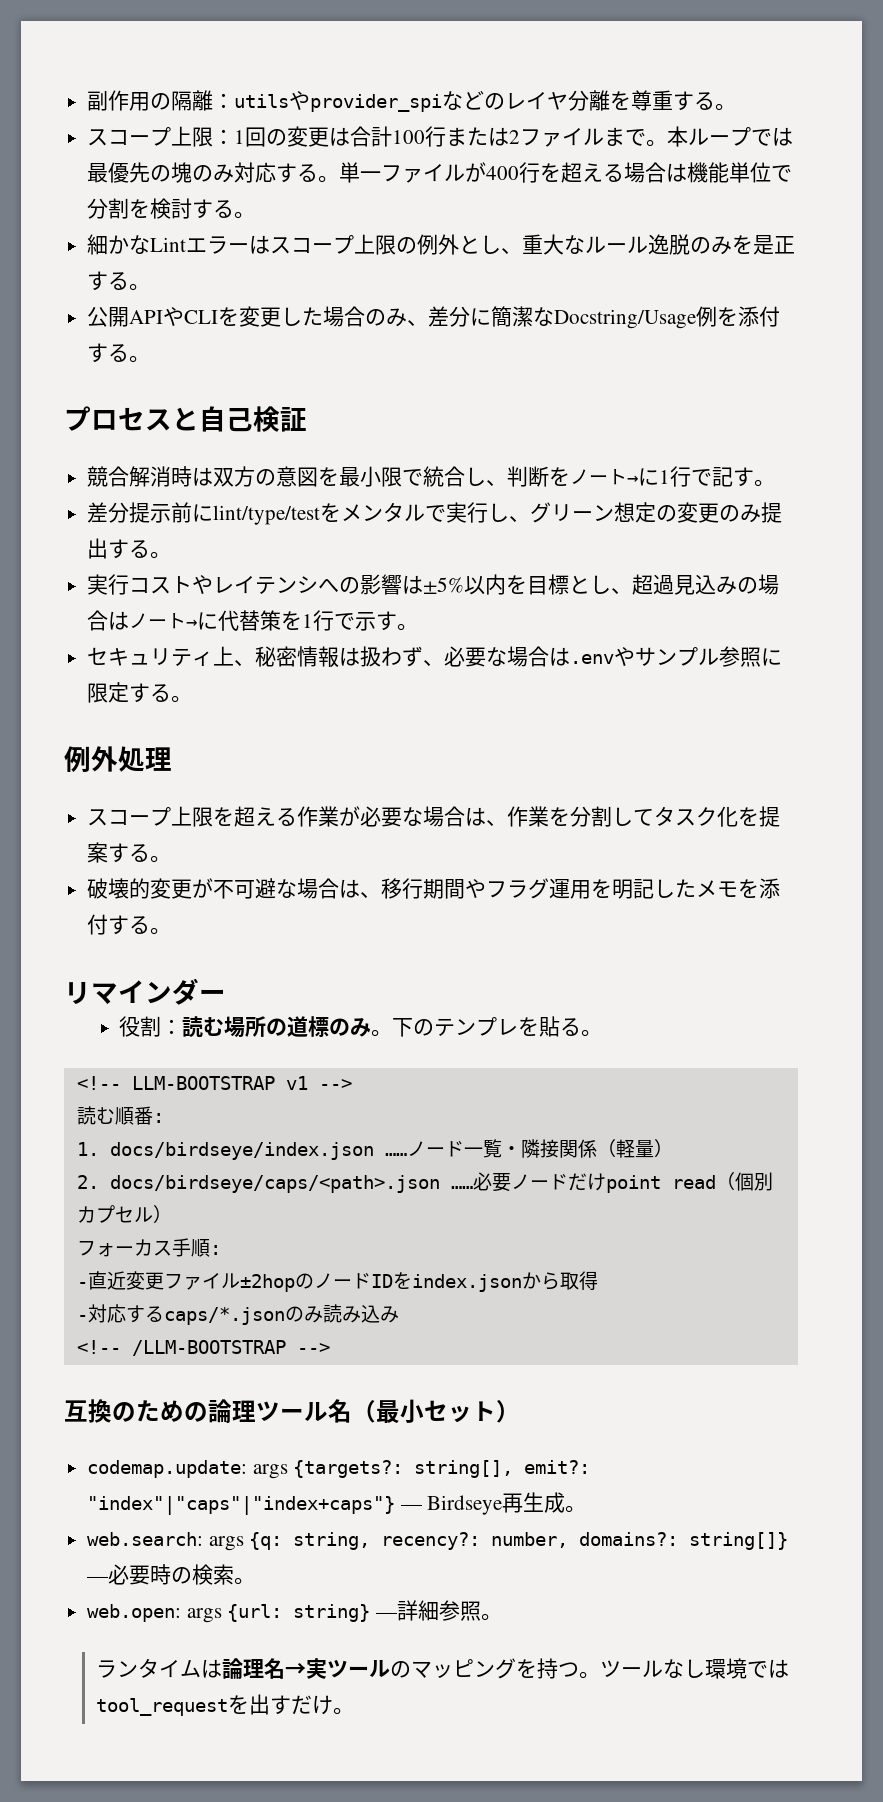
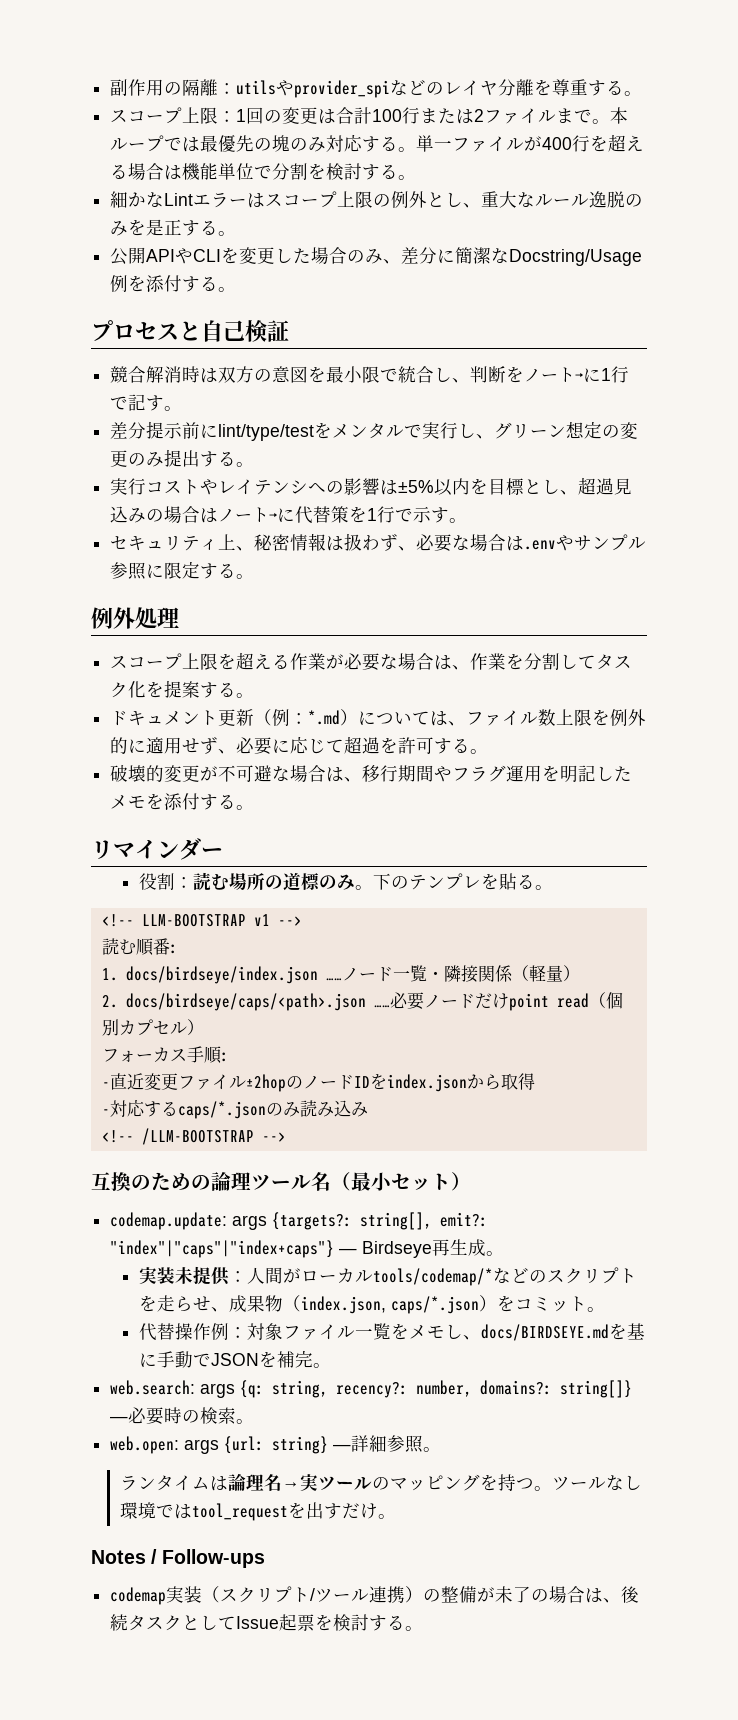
+ ドキュメント更新（例：*.md）については、ファイル数上限を例外的に適用せず、必要に応じて超過を許可する。
+ 実装未提供：人間がローカルtools/codemap/*などのスクリプトを走らせ、成果物（index.json, caps/*.json）をコミット。
+ 代替操作例：対象ファイル一覧をメモし、docs/BIRDSEYE.mdを基に手動でJSONを補完。
+ Notes / Follow-ups
+ codemap実装（スクリプト/ツール連携）の整備が未了の場合は、後続タスクとしてIssue起票を検討する。

